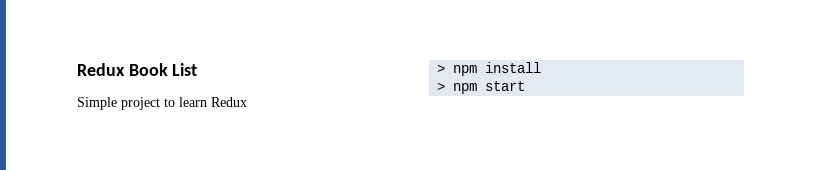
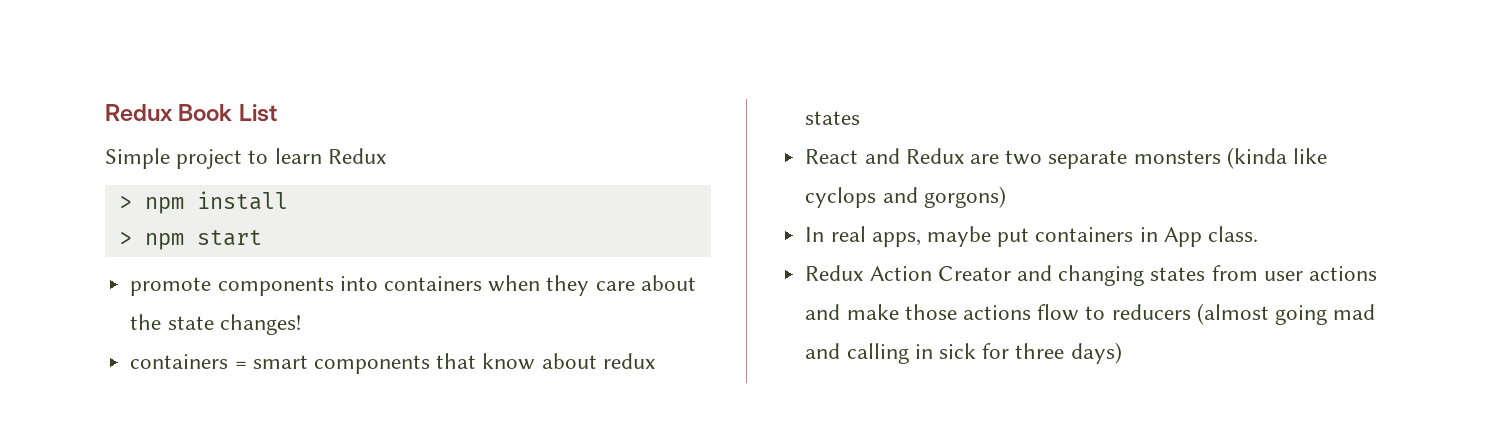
+ promote components into containers when they care about the state changes!
+ containers = smart components that know about redux states
+ React and Redux are two separate monsters (kinda like cyclops and gorgons)
+ In real apps, maybe put containers in App class.
+ Redux Action Creator and changing states from user actions and make those actions flow to reducers (almost going mad and calling in sick for three days)

